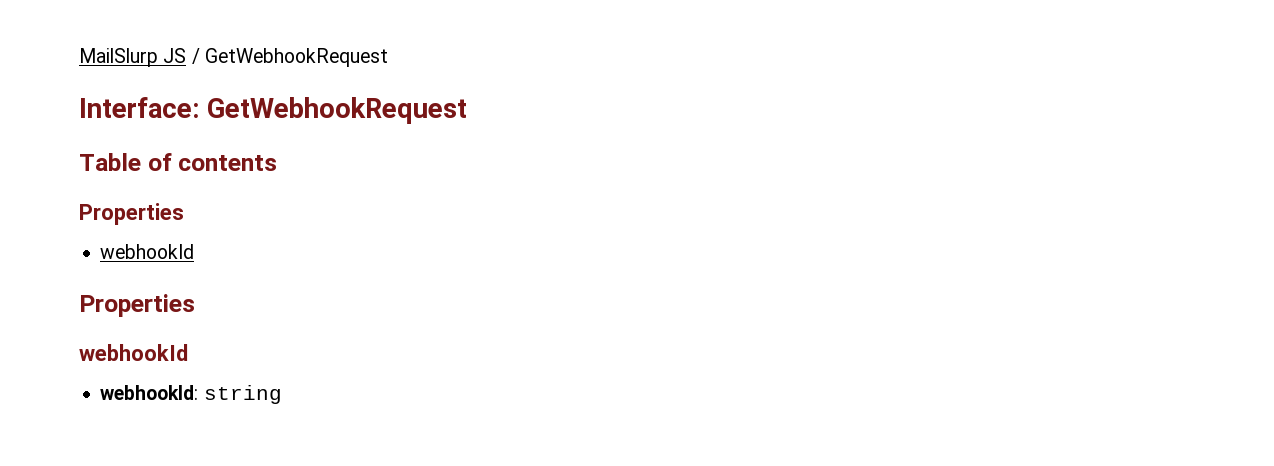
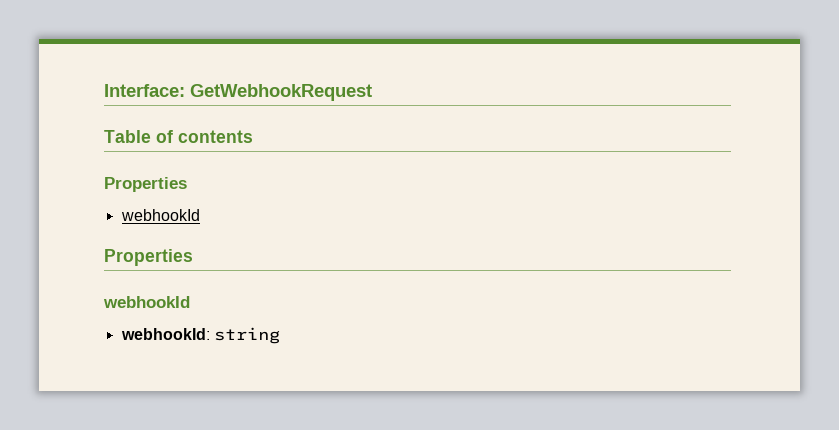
- MailSlurp JS / GetWebhookRequest

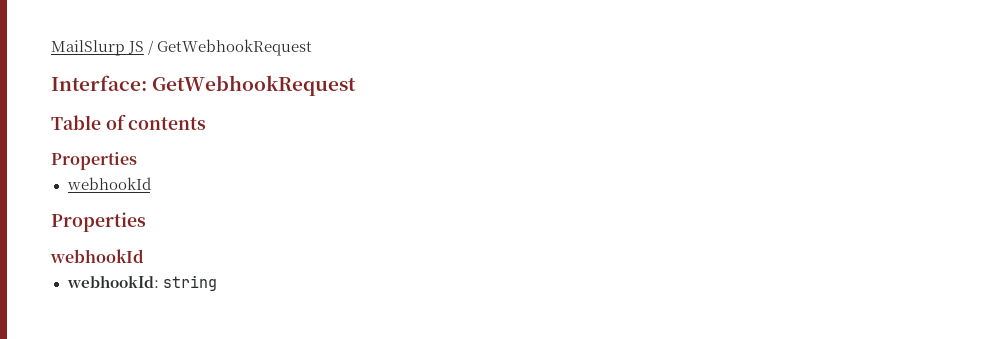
+ MailSlurp JS / GetWebhookRequest

